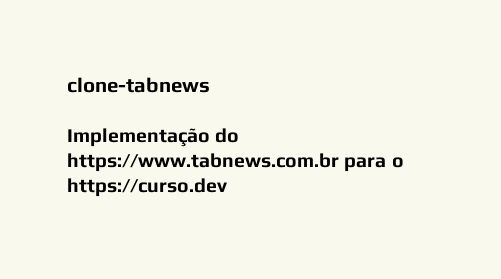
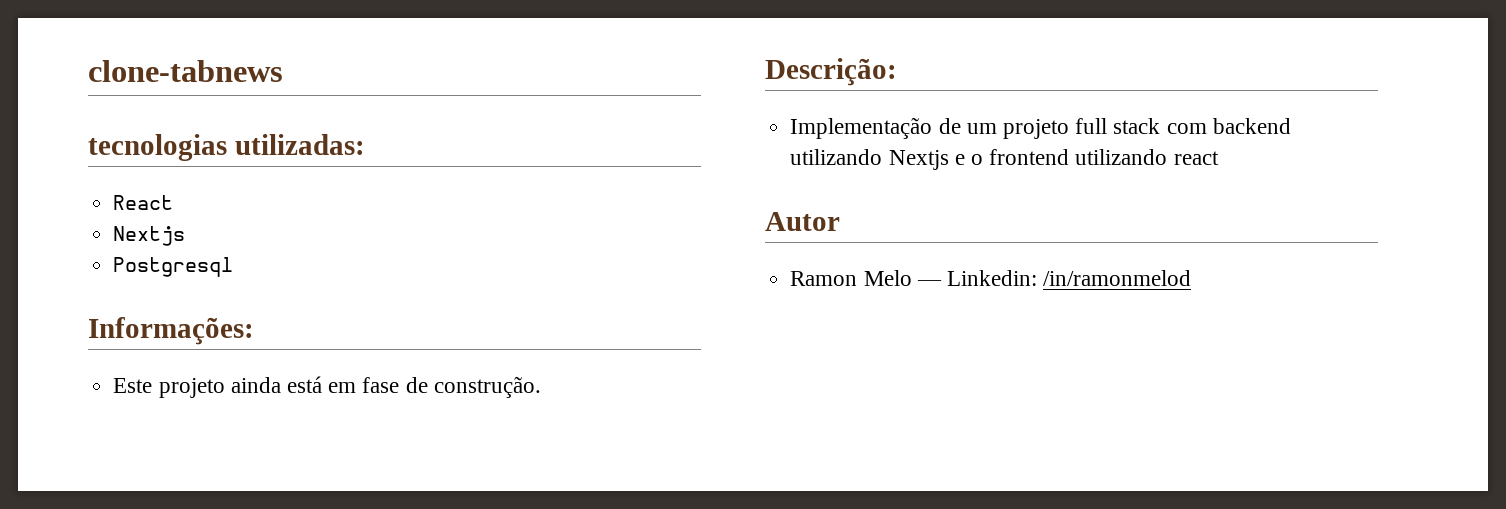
- Implementação do https://www.tabnews.com.br para o https://curso.dev
+ tecnologias utilizadas:
+ React
+ Nextjs
+ Postgresql
+ Informações:
+ Este projeto ainda está em fase de construção.
+ Descrição:
+ Implementação de um projeto full stack com backend utilizando Nextjs e o frontend utilizando react
+ Autor
+ Ramon Melo — Linkedin: /in/ramonmelod

